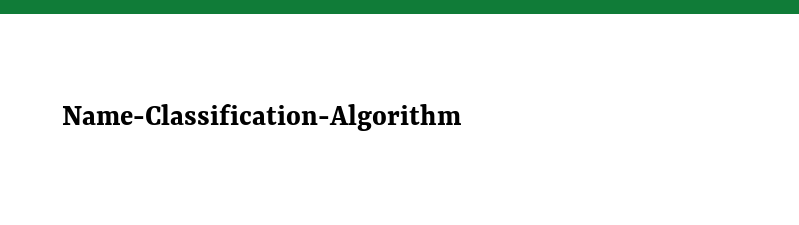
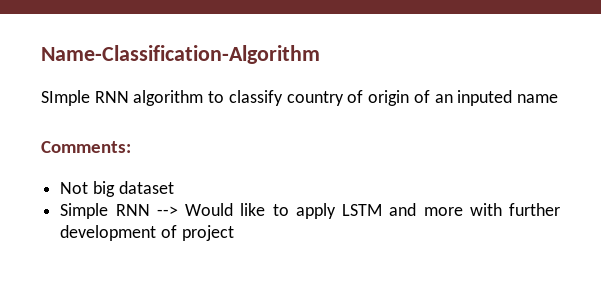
+ SImple RNN algorithm to classify country of origin of an inputed name
+ Comments:
+ Not big dataset
+ Simple RNN --> Would like to apply LSTM and more with further development of project

